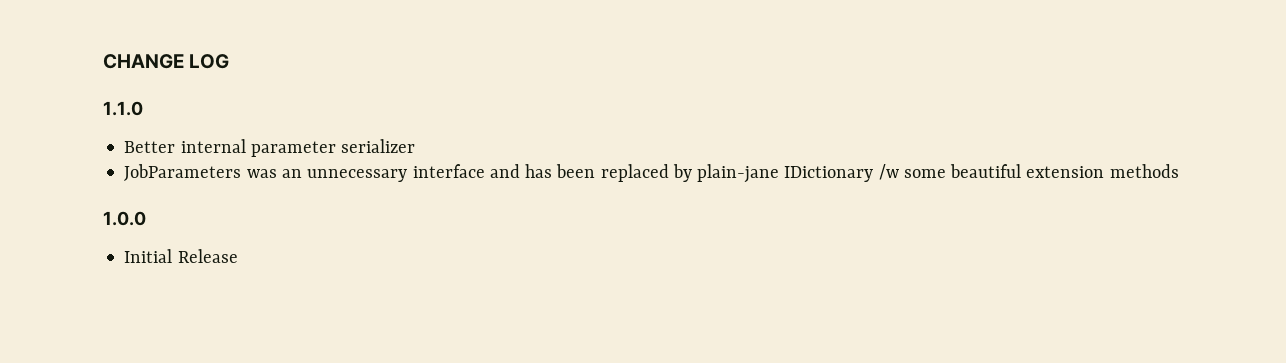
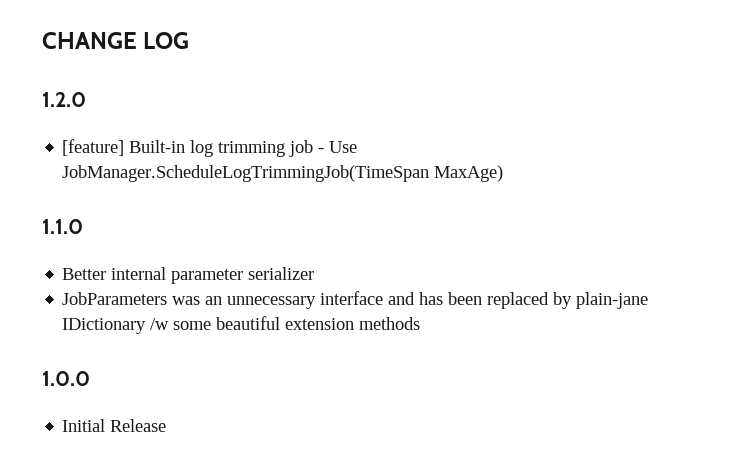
+ 1.2.0
+ [feature] Built-in log trimming job - Use JobManager.ScheduleLogTrimmingJob(TimeSpan MaxAge)

